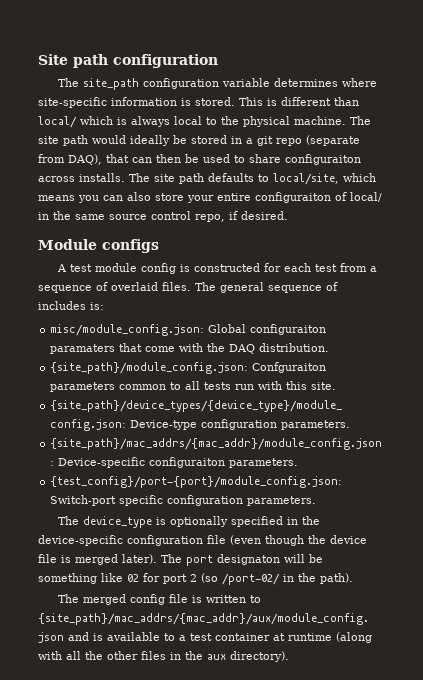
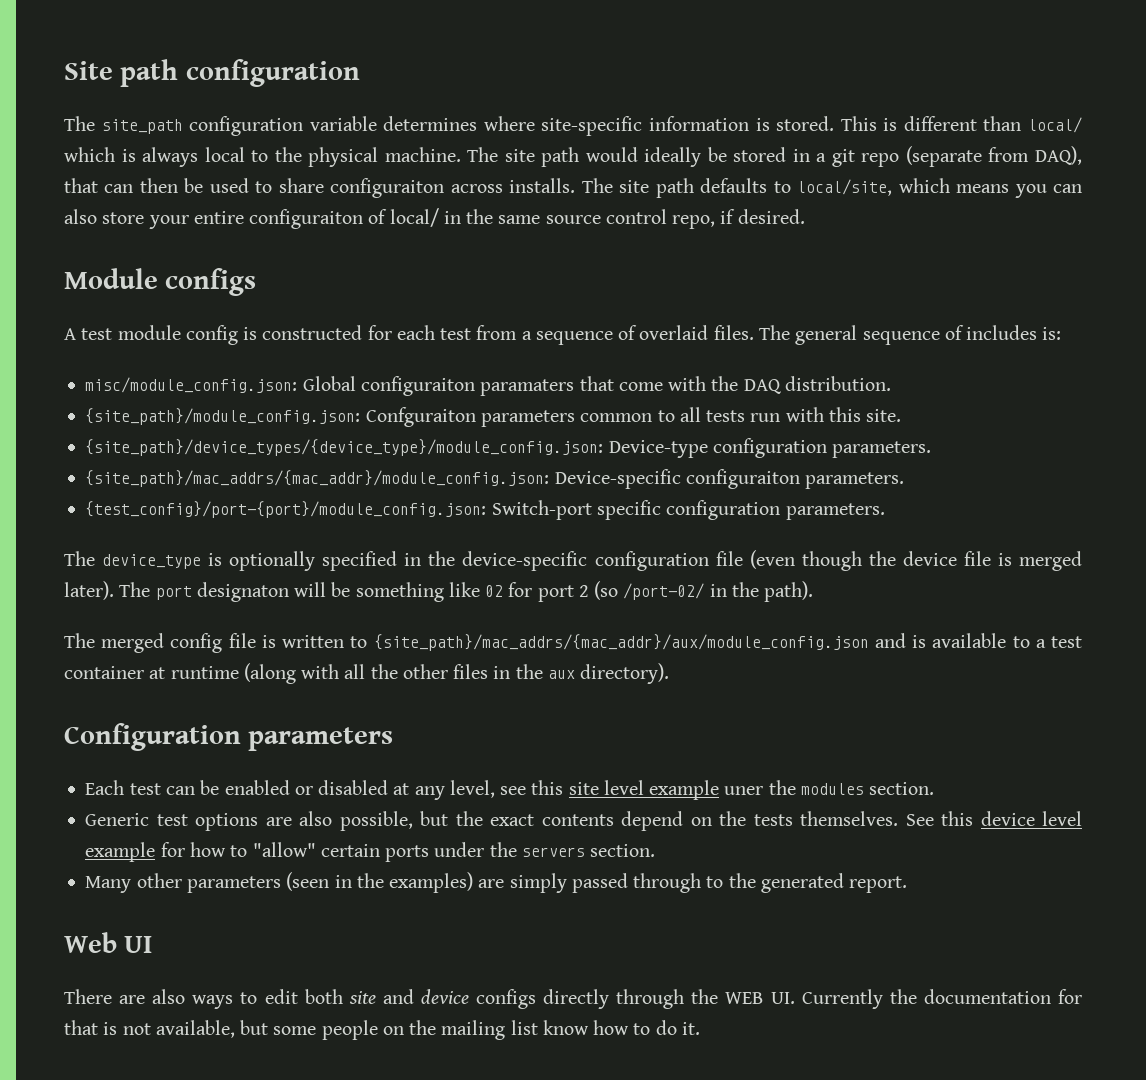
+ Configuration parameters
+ Each test can be enabled or disabled at any level, see this site level example uner the modules section.
+ Generic test options are also possible, but the exact contents depend on the tests themselves. See this device level example for how to "allow" certain ports under the servers section.
+ Many other parameters (seen in the examples) are simply passed through to the generated report.
+ Web UI
+ There are also ways to edit both site and device configs directly through the WEB UI. Currently the documentation for that is not available, but some people on the mailing list know how to do it.

